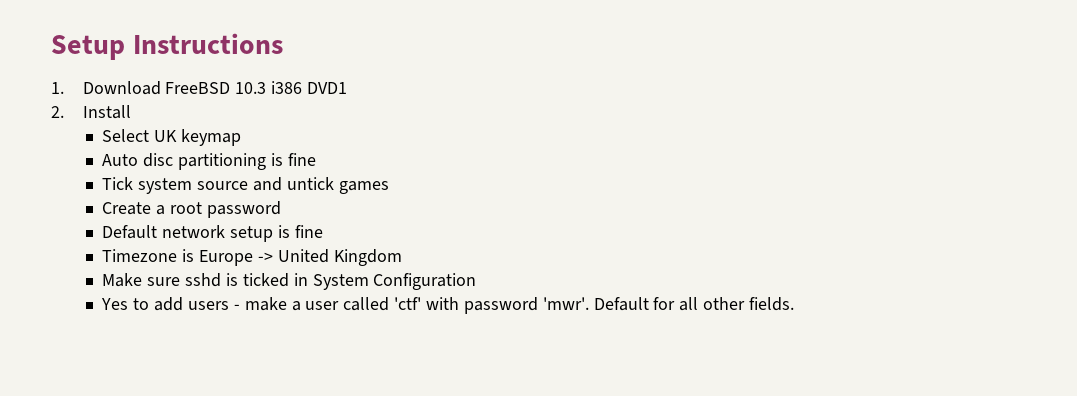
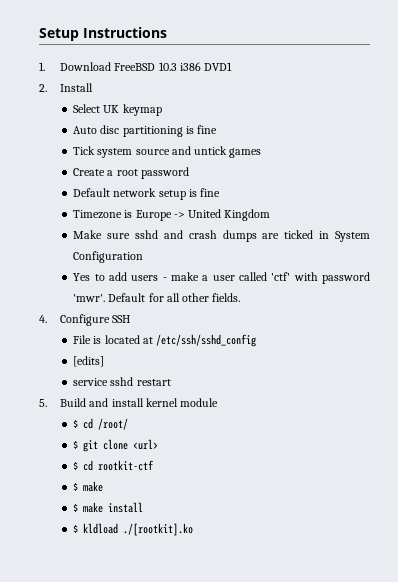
- Make sure sshd is ticked in System Configuration
+ Make sure sshd and crash dumps are ticked in System Configuration
+ 4. Configure SSH
+ File is located at /etc/ssh/sshd_config
+ [edits]
+ service sshd restart
+ 5. Build and install kernel module
+ $ cd /root/
+ $ git clone <url>
+ $ cd rootkit-ctf
+ $ make
+ $ make install
+ $ kldload ./[rootkit].ko

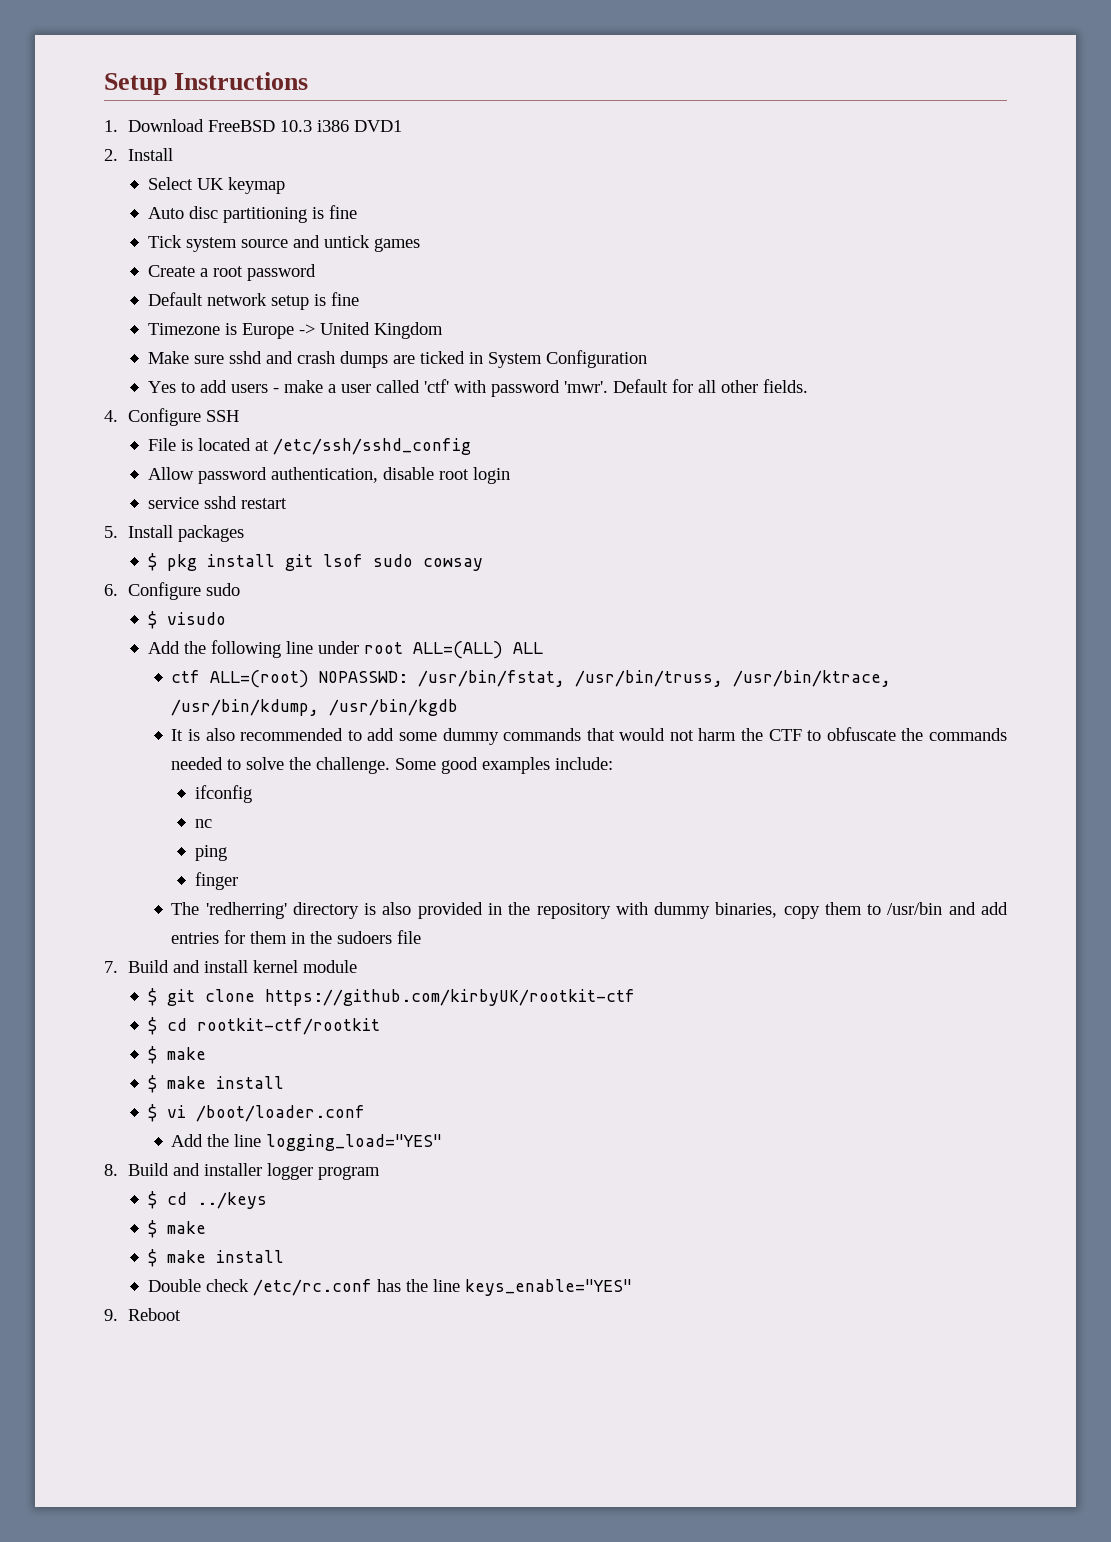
- [edits]
+ Allow password authentication, disable root login
  service sshd restart
- 5. Build and install kernel module
+ 5. Install packages
+ $ pkg install git lsof sudo cowsay
+ 6. Configure sudo
+ $ visudo
+ Add the following line under root ALL=(ALL) ALL
+ ctf ALL=(root) NOPASSWD: /usr/bin/fstat, /usr/bin/truss, /usr/bin/ktrace, /usr/bin/kdump, /usr/bin/kgdb
+ It is also recommended to add some dummy commands that would not harm the CTF to obfuscate the commands needed to solve the challenge. Some good examples include:
+ ifconfig
+ nc
+ ping
+ finger
+ The 'redherring' directory is also provided in the repository with dummy binaries, copy them to /usr/bin and add entries for them in the sudoers file
+ 7. Build and install kernel module
- $ cd /root/
- $ git clone <url>
- $ cd rootkit-ctf
+ $ git clone https://github.com/kirbyUK/rootkit-ctf
+ $ cd rootkit-ctf/rootkit
- $ kldload ./[rootkit].ko
+ $ vi /boot/loader.conf
+ Add the line logging_load="YES"
+ 8. Build and installer logger program
+ $ cd ../keys
+ $ make
+ $ make install
+ Double check /etc/rc.conf has the line keys_enable="YES"
+ 9. Reboot

